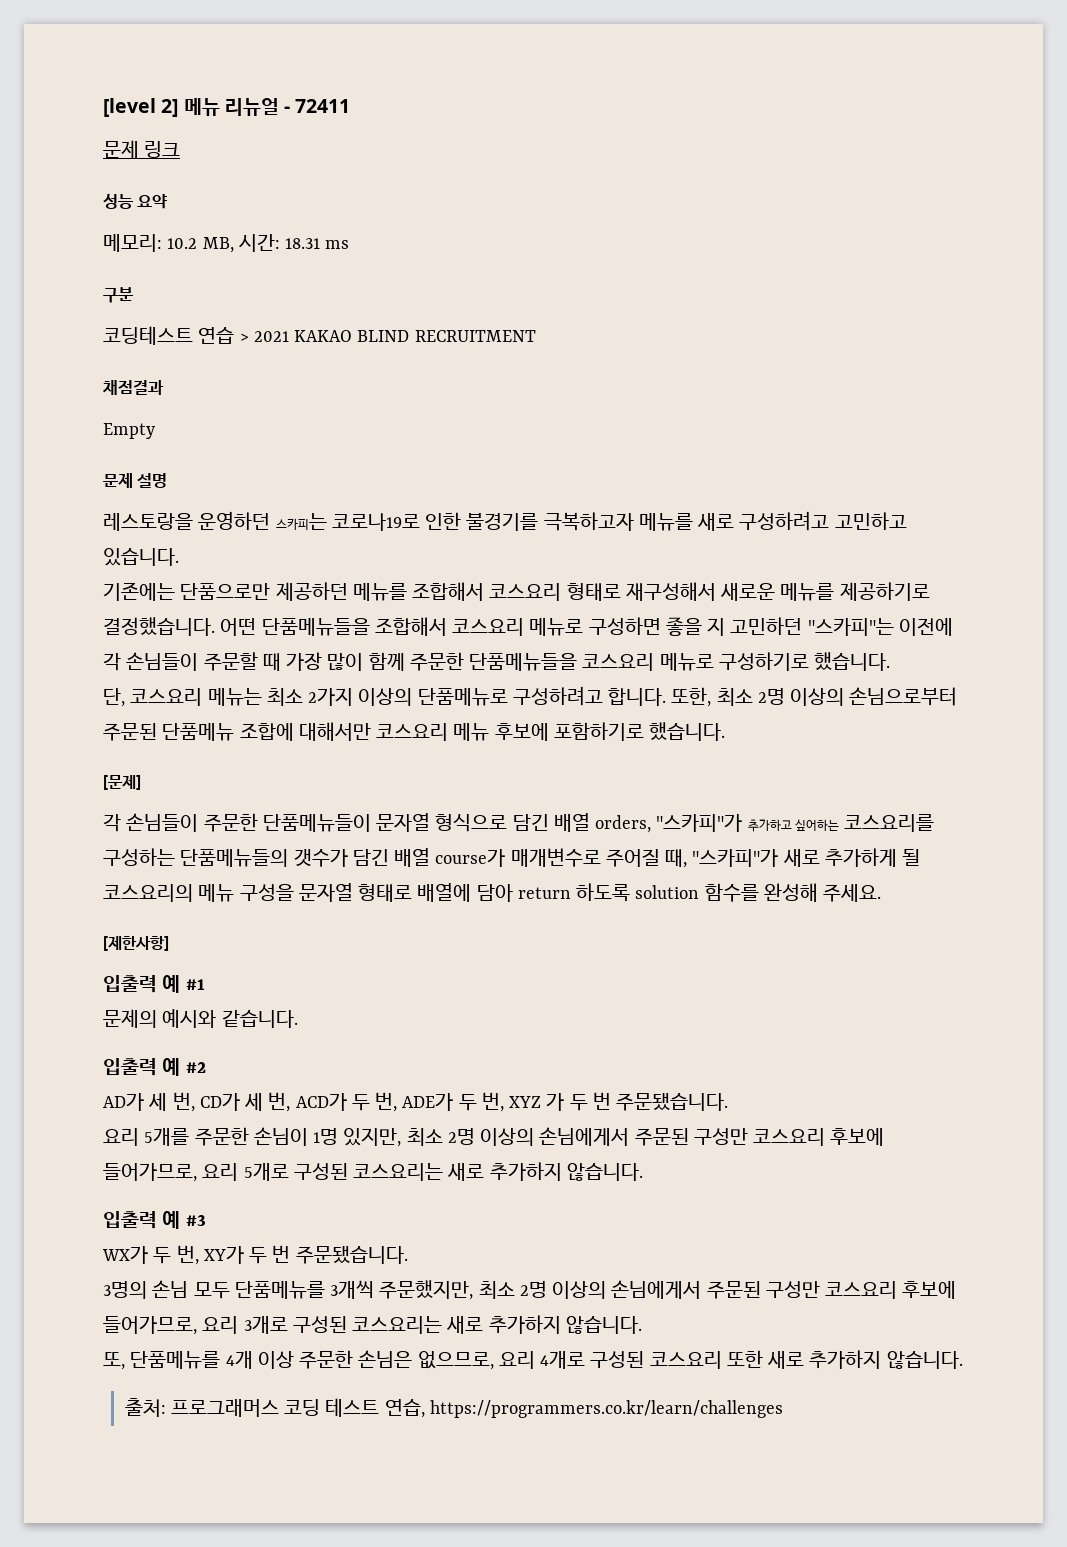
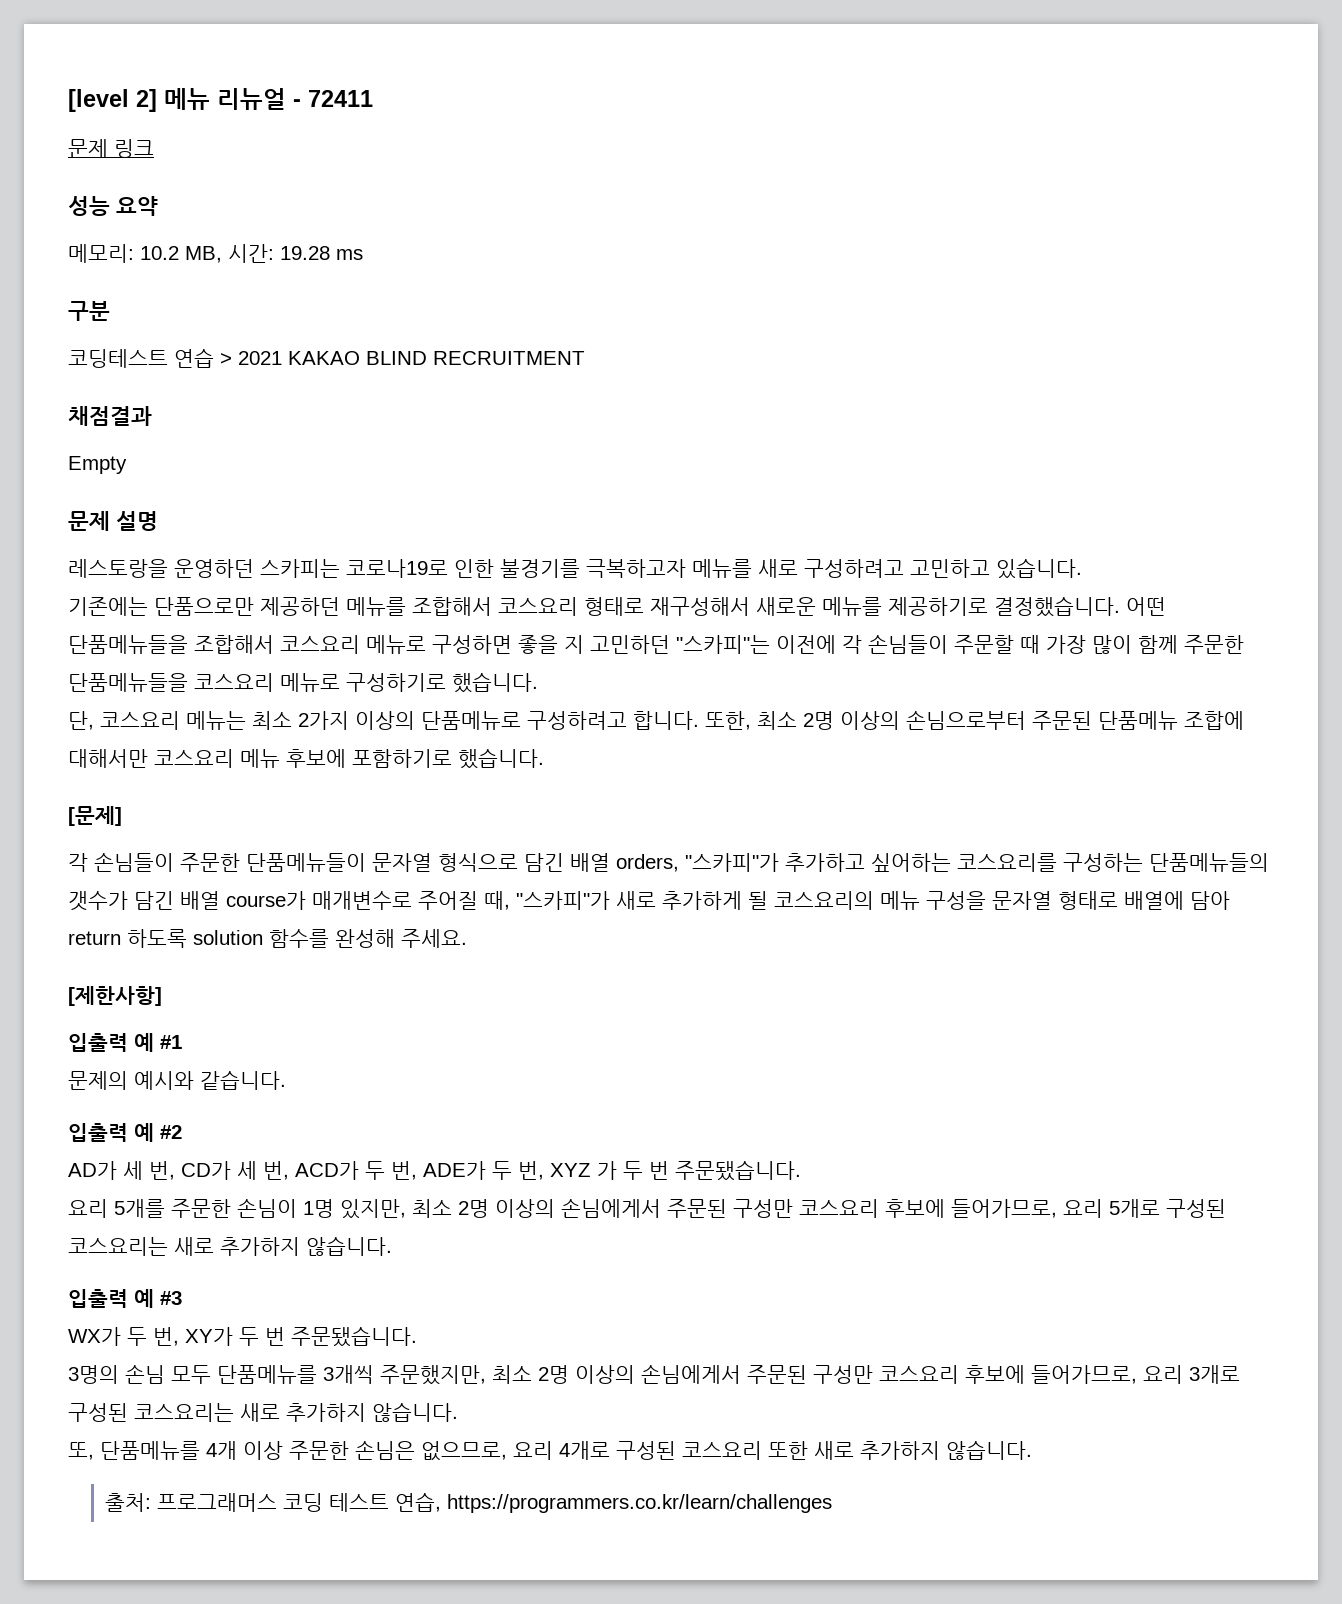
- 메모리: 10.2 MB, 시간: 18.31 ms
+ 메모리: 10.2 MB, 시간: 19.28 ms

